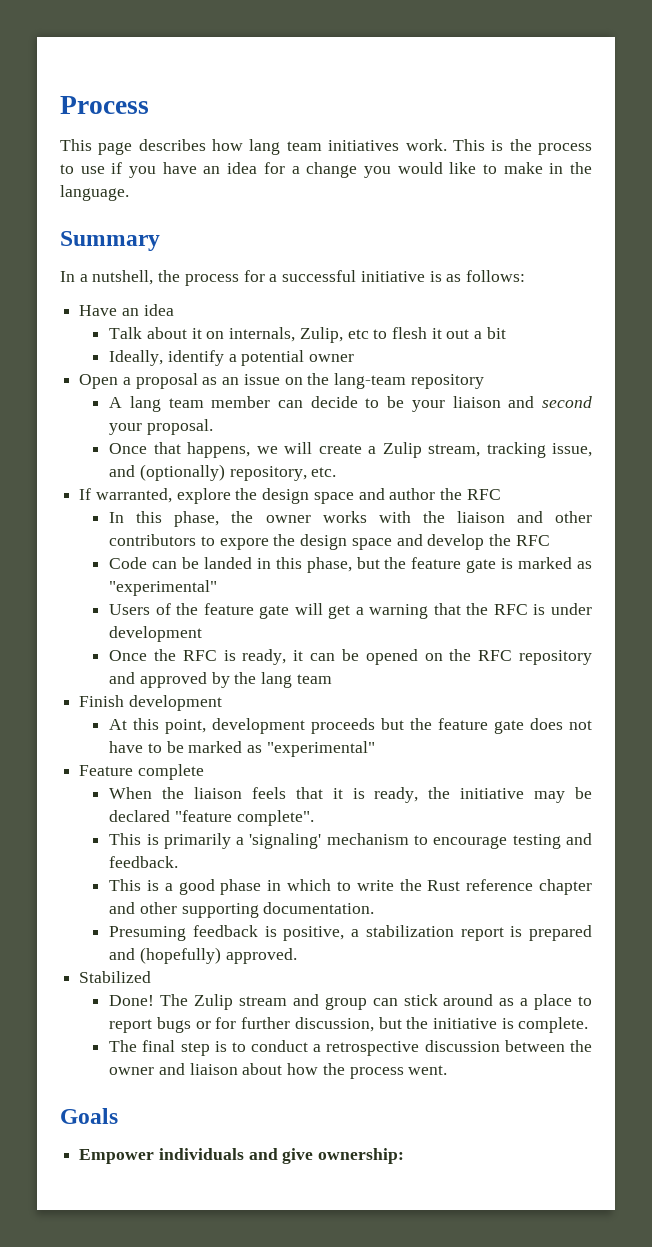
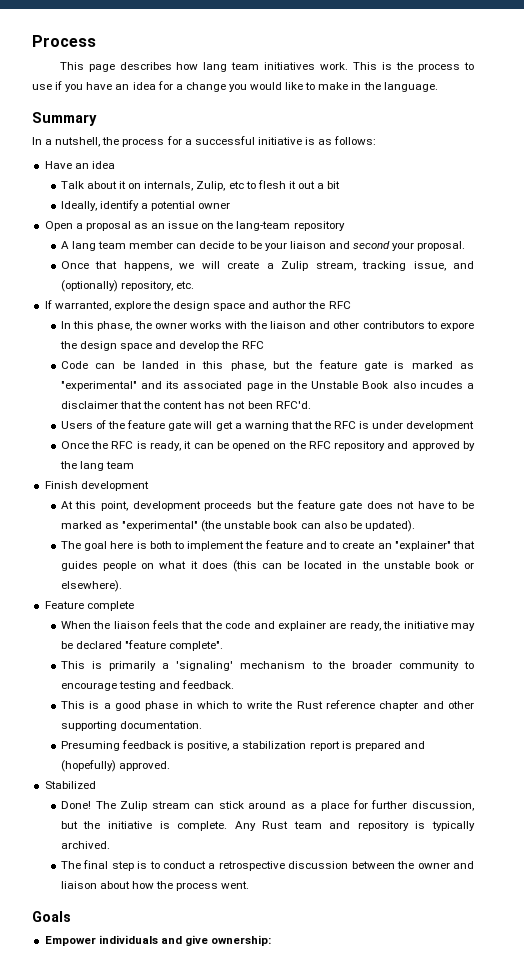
- Code can be landed in this phase, but the feature gate is marked as "experimental"
+ Code can be landed in this phase, but the feature gate is marked as "experimental" and its associated page in the Unstable Book also incudes a disclaimer that the content has not been RFC'd.
- At this point, development proceeds but the feature gate does not have to be marked as "experimental"
+ At this point, development proceeds but the feature gate does not have to be marked as "experimental" (the unstable book can also be updated).
+ The goal here is both to implement the feature and to create an "explainer" that guides people on what it does (this can be located in the unstable book or elsewhere).
- When the liaison feels that it is ready, the initiative may be declared "feature complete".
+ When the liaison feels that the code and explainer are ready, the initiative may be declared "feature complete".
- This is primarily a 'signaling' mechanism to encourage testing and feedback.
+ This is primarily a 'signaling' mechanism to the broader community to encourage testing and feedback.
- The Zulip stream and group can stick around as a place to report bugs or for further discussion, but the initiative is complete.
+ The Zulip stream can stick around as a place for further discussion, but the initiative is complete. Any Rust team and repository is typically archived.

